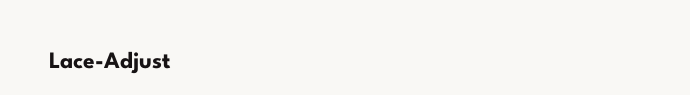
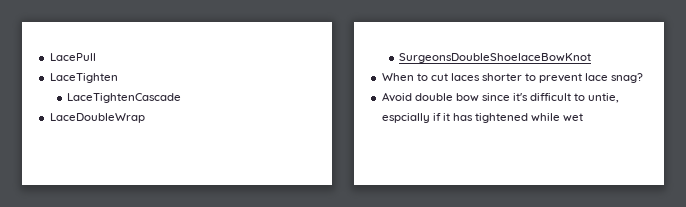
- Lace-Adjust
+ LacePull
+ LaceTighten
+ LaceTightenCascade
+ LaceDoubleWrap
+ SurgeonsDoubleShoelaceBowKnot
+ When to cut laces shorter to prevent lace snag?
+ Avoid double bow since it's difficult to untie, espcially if it has tightened while wet

